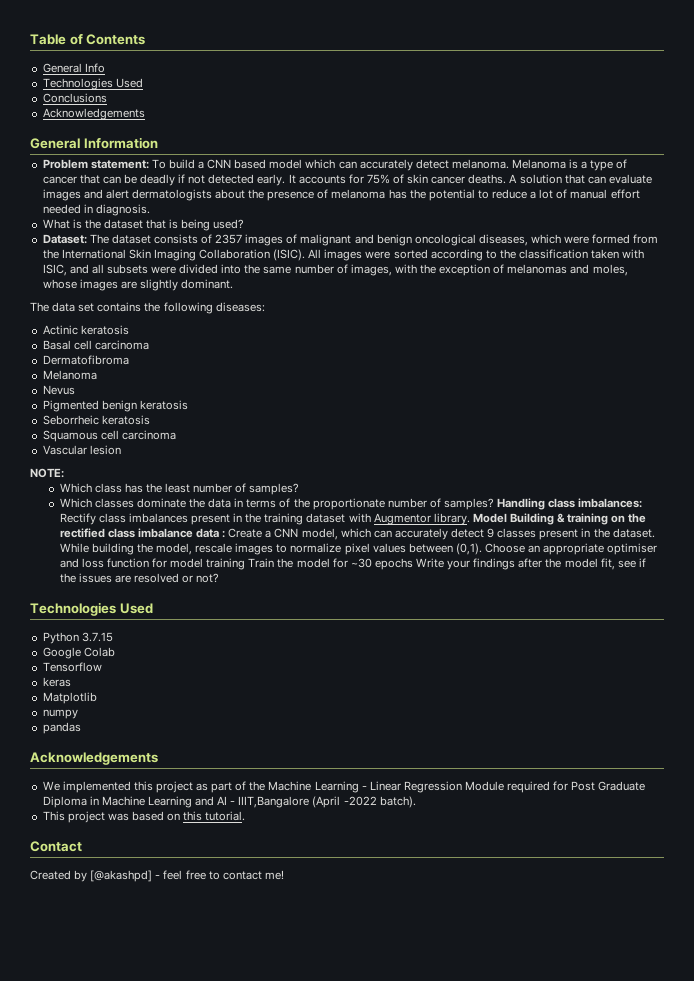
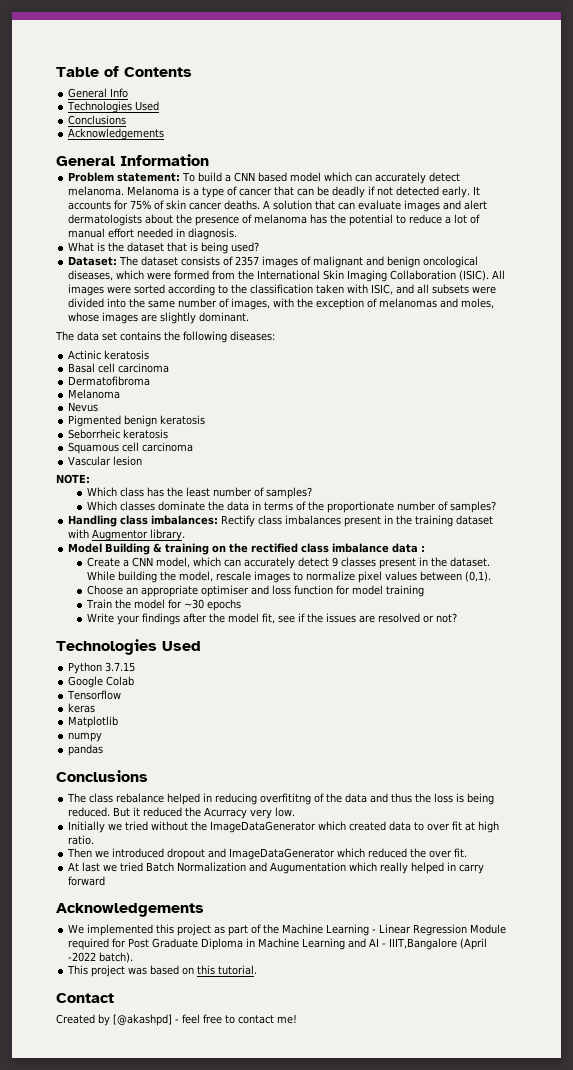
- Which classes dominate the data in terms of the proportionate number of samples? Handling class imbalances: Rectify class imbalances present in the training dataset with Augmentor library. Model Building & training on the rectified class imbalance data : Create a CNN model, which can accurately detect 9 classes present in the dataset.
+ Which classes dominate the data in terms of the proportionate number of samples?
+ Handling class imbalances: Rectify class imbalances present in the training dataset with Augmentor library.
+ Model Building & training on the rectified class imbalance data :
+ Create a CNN model, which can accurately detect 9 classes present in the dataset.
- While building the model, rescale images to normalize pixel values between (0,1). Choose an appropriate optimiser and loss function for model training Train the model for ~30 epochs Write your findings after the model fit, see if the issues are resolved or not?
+ While building the model, rescale images to normalize pixel values between (0,1).
+ Choose an appropriate optimiser and loss function for model training
+ Train the model for ~30 epochs
+ Write your findings after the model fit, see if the issues are resolved or not?
  pandas
+ Conclusions
+ The class rebalance helped in reducing overfititng of the data and thus the loss is being reduced. But it reduced the Acurracy very low.
+ Initially we tried without the ImageDataGenerator which created data to over fit at high ratio.
+ Then we introduced dropout and ImageDataGenerator which reduced the over fit.
+ At last we tried Batch Normalization and Augumentation which really helped in carry forward

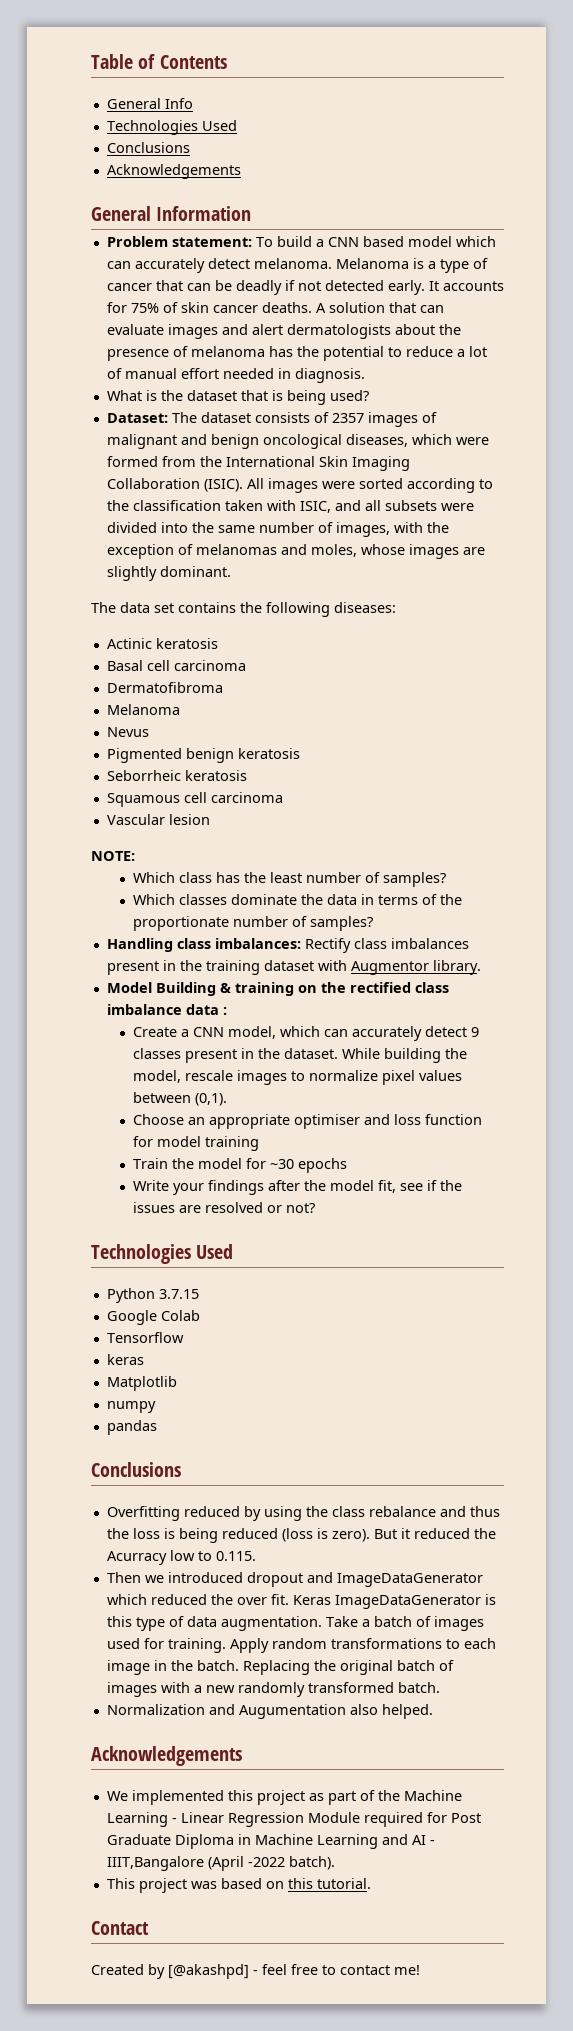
- The class rebalance helped in reducing overfititng of the data and thus the loss is being reduced.
+ Overfitting reduced by using the class rebalance and thus the loss is being reduced (loss is zero).
- But it reduced the Acurracy very low.
- Initially we tried without the ImageDataGenerator which created data to over fit at high ratio.
+ But it reduced the Acurracy low to 0.115.
- Then we introduced dropout and ImageDataGenerator which reduced the over fit.
- At last we tried Batch Normalization and Augumentation which really helped in carry forward
+ Then we introduced dropout and ImageDataGenerator which reduced the over fit. Keras ImageDataGenerator is this type of data augmentation. Take a batch of images used for training. Apply random transformations to each image in the batch. Replacing the original batch of images with a new randomly transformed batch.
+ Normalization and Augumentation also helped.

